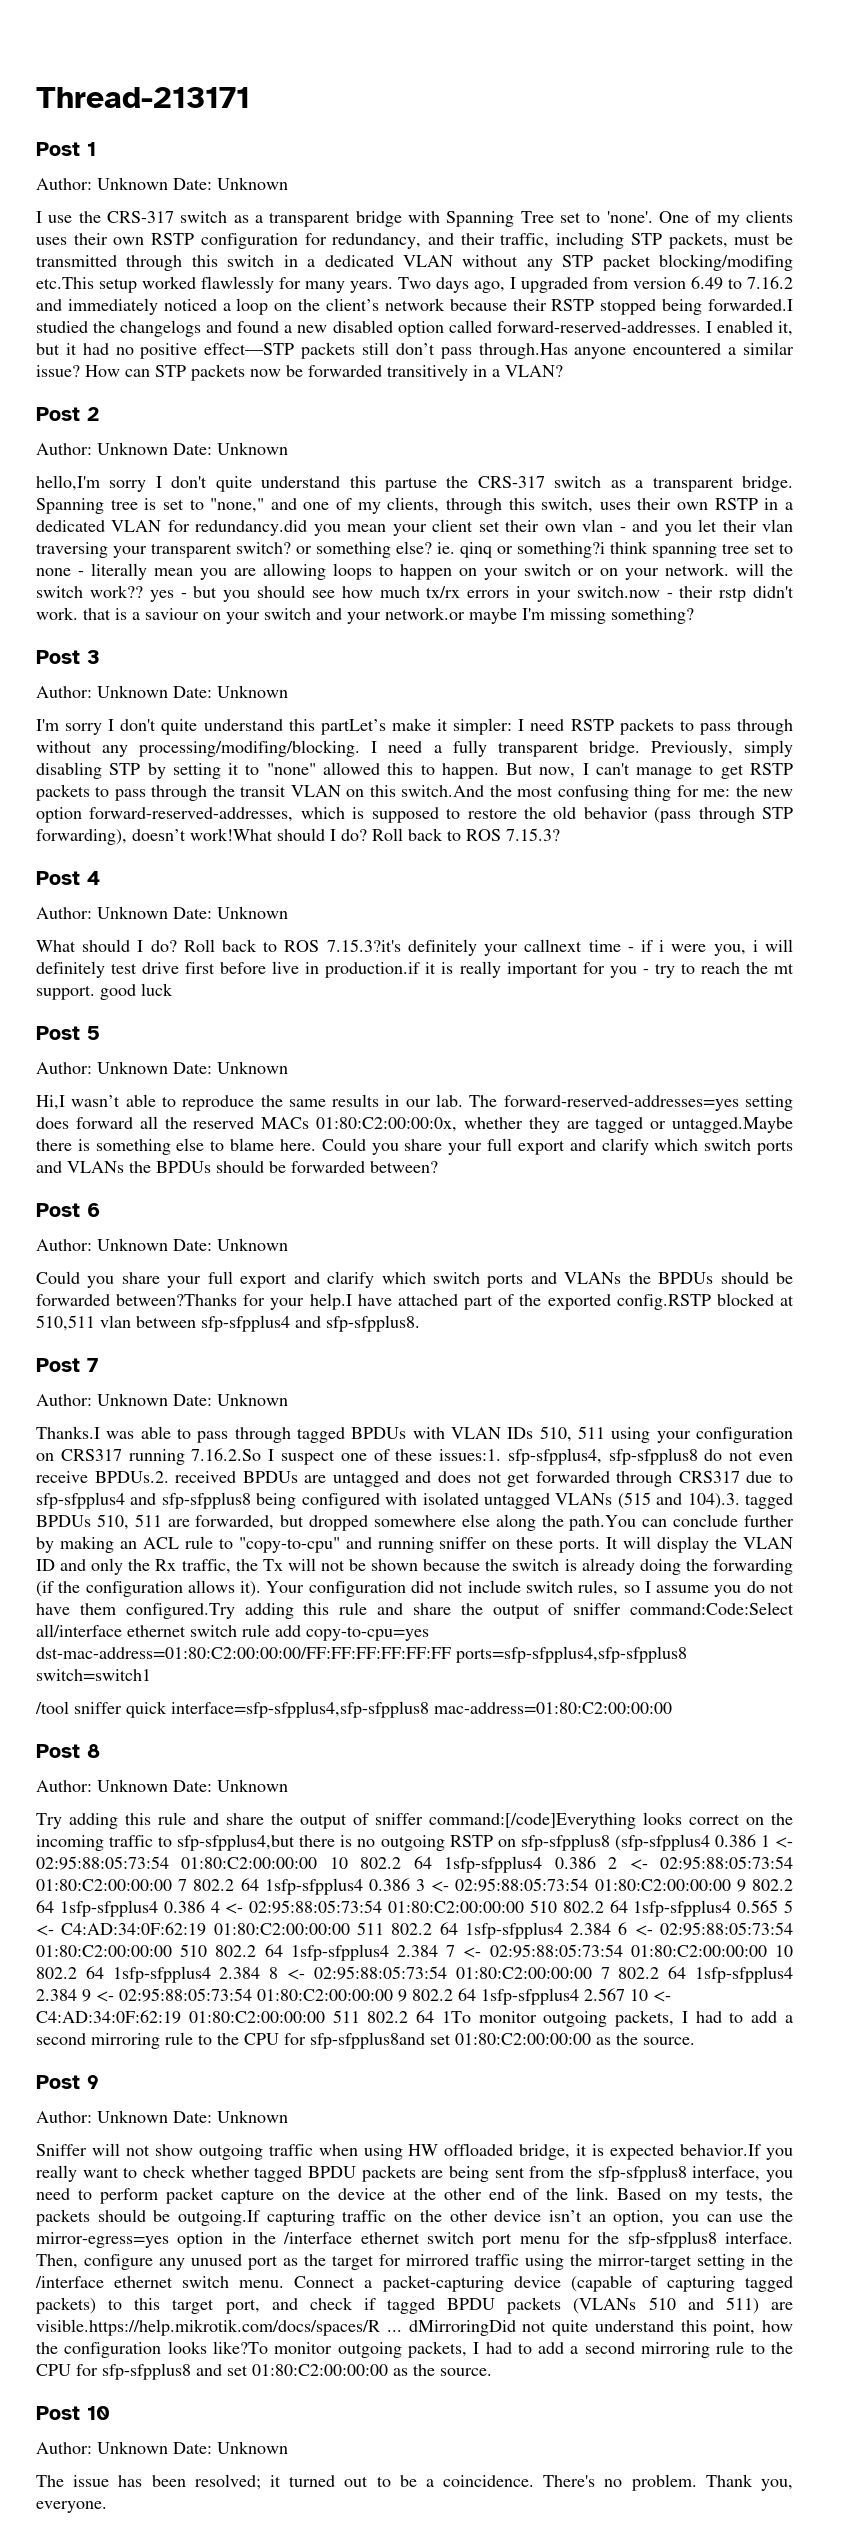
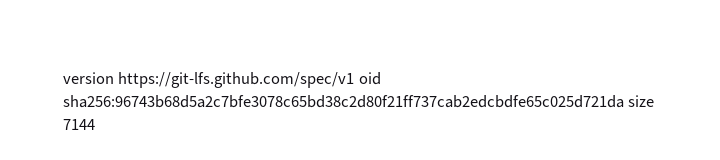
- Thread-213171
- Post 1
- Author: Unknown Date: Unknown
- I use the CRS-317 switch as a transparent bridge with Spanning Tree set to 'none'. One of my clients uses their own RSTP configuration for redundancy, and their traffic, including STP packets, must be transmitted through this switch in a dedicated VLAN without any STP packet blocking/modifing etc.This setup worked flawlessly for many years. Two days ago, I upgraded from version 6.49 to 7.16.2 and immediately noticed a loop on the client’s network because their RSTP stopped being forwarded.I studied the changelogs and found a new disabled option called forward-reserved-addresses. I enabled it, but it had no positive effect—STP packets still don’t pass through.Has anyone encountered a similar issue? How can STP packets now be forwarded transitively in a VLAN?
- Post 2
- Author: Unknown Date: Unknown
- hello,I'm sorry I don't quite understand this partuse the CRS-317 switch as a transparent bridge. Spanning tree is set to "none," and one of my clients, through this switch, uses their own RSTP in a dedicated VLAN for redundancy.did you mean your client set their own vlan - and you let their vlan traversing your transparent switch? or something else? ie. qinq or something?i think spanning tree set to none - literally mean you are allowing loops to happen on your switch or on your network. will the switch work?? yes - but you should see how much tx/rx errors in your switch.now - their rstp didn't work. that is a saviour on your switch and your network.or maybe I'm missing something?
- Post 3
- Author: Unknown Date: Unknown
- I'm sorry I don't quite understand this partLet’s make it simpler: I need RSTP packets to pass through without any processing/modifing/blocking. I need a fully transparent bridge. Previously, simply disabling STP by setting it to "none" allowed this to happen. But now, I can't manage to get RSTP packets to pass through the transit VLAN on this switch.And the most confusing thing for me: the new option forward-reserved-addresses, which is supposed to restore the old behavior (pass through STP forwarding), doesn’t work!What should I do? Roll back to ROS 7.15.3?
- Post 4
- Author: Unknown Date: Unknown
- What should I do? Roll back to ROS 7.15.3?it's definitely your callnext time - if i were you, i will definitely test drive first before live in production.if it is really important for you - try to reach the mt support. good luck
- Post 5
- Author: Unknown Date: Unknown
- Hi,I wasn’t able to reproduce the same results in our lab. The forward-reserved-addresses=yes setting does forward all the reserved MACs 01:80:C2:00:00:0x, whether they are tagged or untagged.Maybe there is something else to blame here. Could you share your full export and clarify which switch ports and VLANs the BPDUs should be forwarded between?
- Post 6
- Author: Unknown Date: Unknown
- Could you share your full export and clarify which switch ports and VLANs the BPDUs should be forwarded between?Thanks for your help.I have attached part of the exported config.RSTP blocked at 510,511 vlan between sfp-sfpplus4 and sfp-sfpplus8.
- Post 7
- Author: Unknown Date: Unknown
- Thanks.I was able to pass through tagged BPDUs with VLAN IDs 510, 511 using your configuration on CRS317 running 7.16.2.So I suspect one of these issues:1. sfp-sfpplus4, sfp-sfpplus8 do not even receive BPDUs.2. received BPDUs are untagged and does not get forwarded through CRS317 due to sfp-sfpplus4 and sfp-sfpplus8 being configured with isolated untagged VLANs (515 and 104).3. tagged BPDUs 510, 511 are forwarded, but dropped somewhere else along the path.You can conclude further by making an ACL rule to "copy-to-cpu" and running sniffer on these ports. It will display the VLAN ID and only the Rx traffic, the Tx will not be shown because the switch is already doing the forwarding (if the configuration allows it). Your configuration did not include switch rules, so I assume you do not have them configured.Try adding this rule and share the output of sniffer command:Code:Select all/interface ethernet switch rule add copy-to-cpu=yes dst-mac-address=01:80:C2:00:00:00/FF:FF:FF:FF:FF:FF ports=sfp-sfpplus4,sfp-sfpplus8 switch=switch1
- /tool sniffer quick interface=sfp-sfpplus4,sfp-sfpplus8 mac-address=01:80:C2:00:00:00
- Post 8
- Author: Unknown Date: Unknown
- Try adding this rule and share the output of sniffer command:[/code]Everything looks correct on the incoming traffic to sfp-sfpplus4,but there is no outgoing RSTP on sfp-sfpplus8 (sfp-sfpplus4 0.386 1 <- 02:95:88:05:73:54 01:80:C2:00:00:00 10 802.2 64 1sfp-sfpplus4 0.386 2 <- 02:95:88:05:73:54 01:80:C2:00:00:00 7 802.2 64 1sfp-sfpplus4 0.386 3 <- 02:95:88:05:73:54 01:80:C2:00:00:00 9 802.2 64 1sfp-sfpplus4 0.386 4 <- 02:95:88:05:73:54 01:80:C2:00:00:00 510 802.2 64 1sfp-sfpplus4 0.565 5 <- C4:AD:34:0F:62:19 01:80:C2:00:00:00 511 802.2 64 1sfp-sfpplus4 2.384 6 <- 02:95:88:05:73:54 01:80:C2:00:00:00 510 802.2 64 1sfp-sfpplus4 2.384 7 <- 02:95:88:05:73:54 01:80:C2:00:00:00 10 802.2 64 1sfp-sfpplus4 2.384 8 <- 02:95:88:05:73:54 01:80:C2:00:00:00 7 802.2 64 1sfp-sfpplus4 2.384 9 <- 02:95:88:05:73:54 01:80:C2:00:00:00 9 802.2 64 1sfp-sfpplus4 2.567 10 <- C4:AD:34:0F:62:19 01:80:C2:00:00:00 511 802.2 64 1To monitor outgoing packets, I had to add a second mirroring rule to the CPU for sfp-sfpplus8and set 01:80:C2:00:00:00 as the source.
- Post 9
- Author: Unknown Date: Unknown
- Sniffer will not show outgoing traffic when using HW offloaded bridge, it is expected behavior.If you really want to check whether tagged BPDU packets are being sent from the sfp-sfpplus8 interface, you need to perform packet capture on the device at the other end of the link. Based on my tests, the packets should be outgoing.If capturing traffic on the other device isn’t an option, you can use the mirror-egress=yes option in the /interface ethernet switch port menu for the sfp-sfpplus8 interface. Then, configure any unused port as the target for mirrored traffic using the mirror-target setting in the /interface ethernet switch menu. Connect a packet-capturing device (capable of capturing tagged packets) to this target port, and check if tagged BPDU packets (VLANs 510 and 511) are visible.https://help.mikrotik.com/docs/spaces/R ... dMirroringDid not quite understand this point, how the configuration looks like?To monitor outgoing packets, I had to add a second mirroring rule to the CPU for sfp-sfpplus8 and set 01:80:C2:00:00:00 as the source.
- Post 10
- Author: Unknown Date: Unknown
- The issue has been resolved; it turned out to be a coincidence. There's no problem. Thank you, everyone.
+ version https://git-lfs.github.com/spec/v1 oid sha256:96743b68d5a2c7bfe3078c65bd38c2d80f21ff737cab2edcbdfe65c025d721da size 7144

